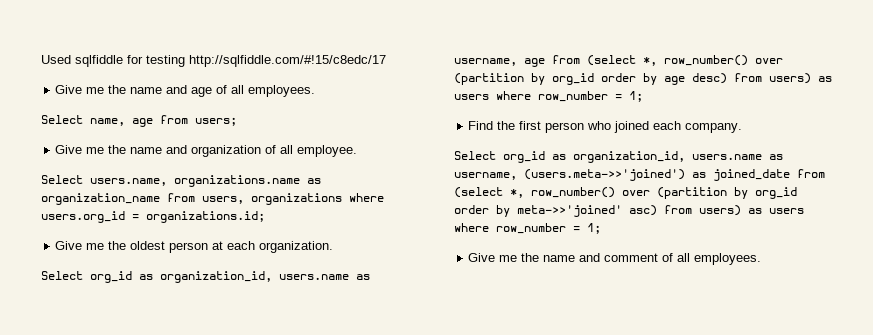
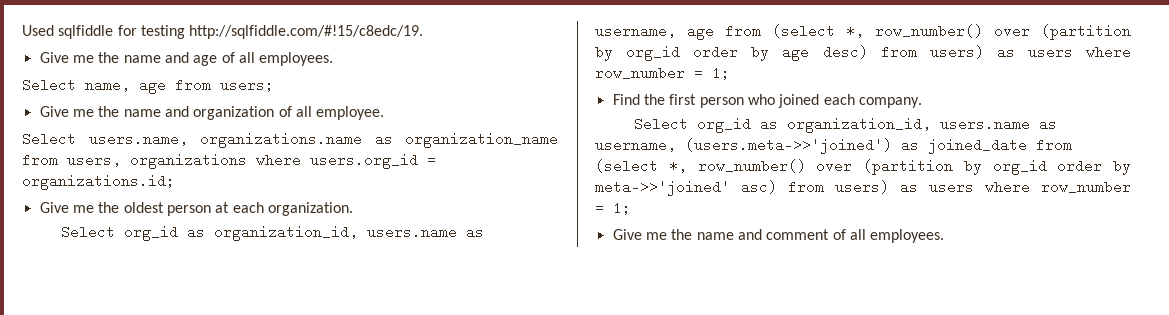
- Used sqlfiddle for testing http://sqlfiddle.com/#!15/c8edc/17
+ Used sqlfiddle for testing http://sqlfiddle.com/#!15/c8edc/19.

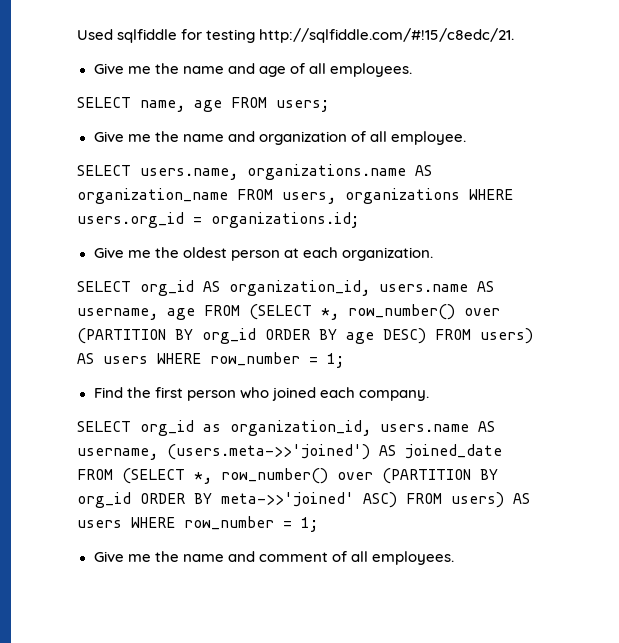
- Used sqlfiddle for testing http://sqlfiddle.com/#!15/c8edc/19.
+ Used sqlfiddle for testing http://sqlfiddle.com/#!15/c8edc/21.
- Select name, age from users;
+ SELECT name, age FROM users;
- Select users.name, organizations.name as organization_name from users, organizations where users.org_id = organizations.id;
+ SELECT users.name, organizations.name AS organization_name FROM users, organizations WHERE users.org_id = organizations.id;
- Select org_id as organization_id, users.name as username, age from (select *, row_number() over (partition by org_id order by age desc) from users) as users where row_number = 1;
+ SELECT org_id AS organization_id, users.name AS username, age FROM (SELECT *, row_number() over (PARTITION BY org_id ORDER BY age DESC) FROM users) AS users WHERE row_number = 1;
- Select org_id as organization_id, users.name as username, (users.meta->>'joined') as joined_date from (select *, row_number() over (partition by org_id order by meta->>'joined' asc) from users) as users where row_number = 1;
+ SELECT org_id as organization_id, users.name AS username, (users.meta->>'joined') AS joined_date FROM (SELECT *, row_number() over (PARTITION BY org_id ORDER BY meta->>'joined' ASC) FROM users) AS users WHERE row_number = 1;

